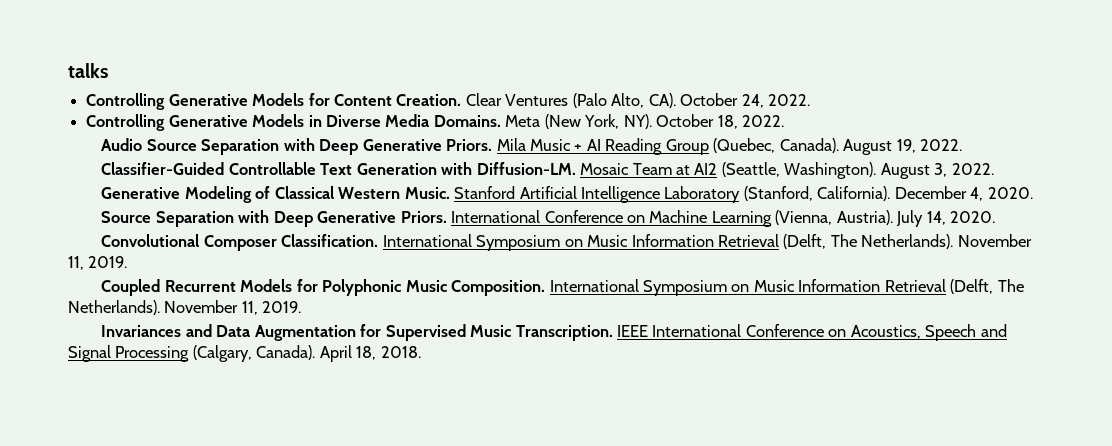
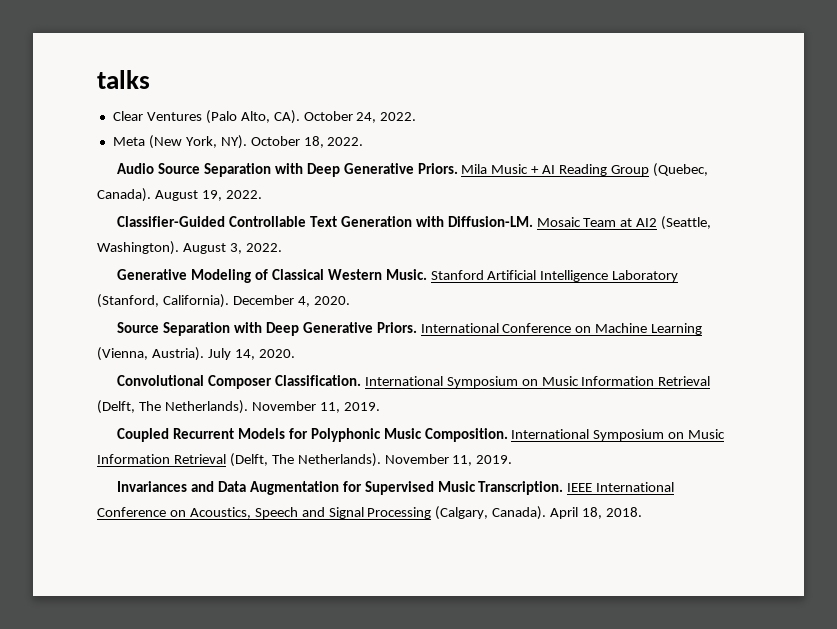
- Controlling Generative Models for Content Creation.
- Controlling Generative Models in Diverse Media Domains.

